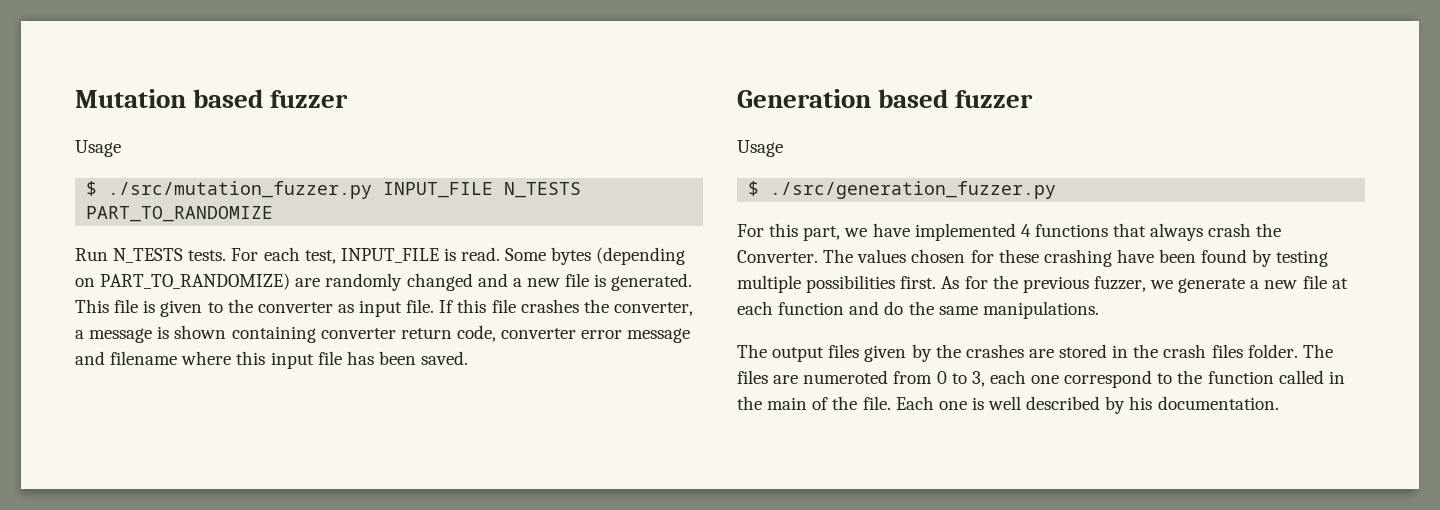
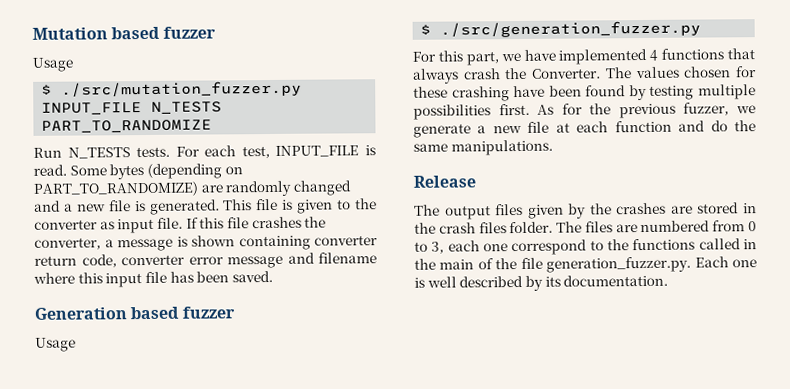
+ Release
- The files are numeroted from 0 to 3, each one correspond to the function called in the main of the file. Each one is well described by his documentation.
+ The files are numbered from 0 to 3, each one correspond to the functions called in the main of the file generation_fuzzer.py. Each one is well described by its documentation.

